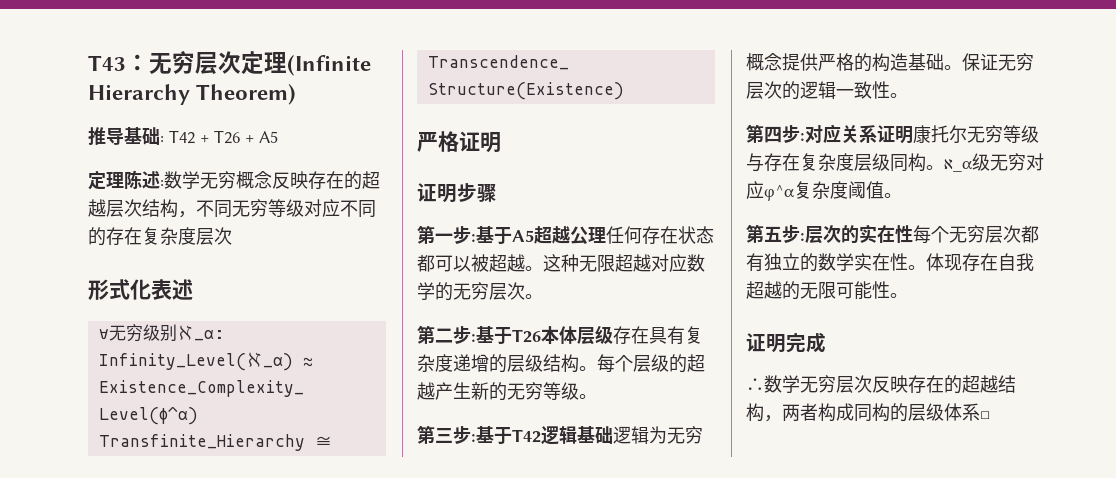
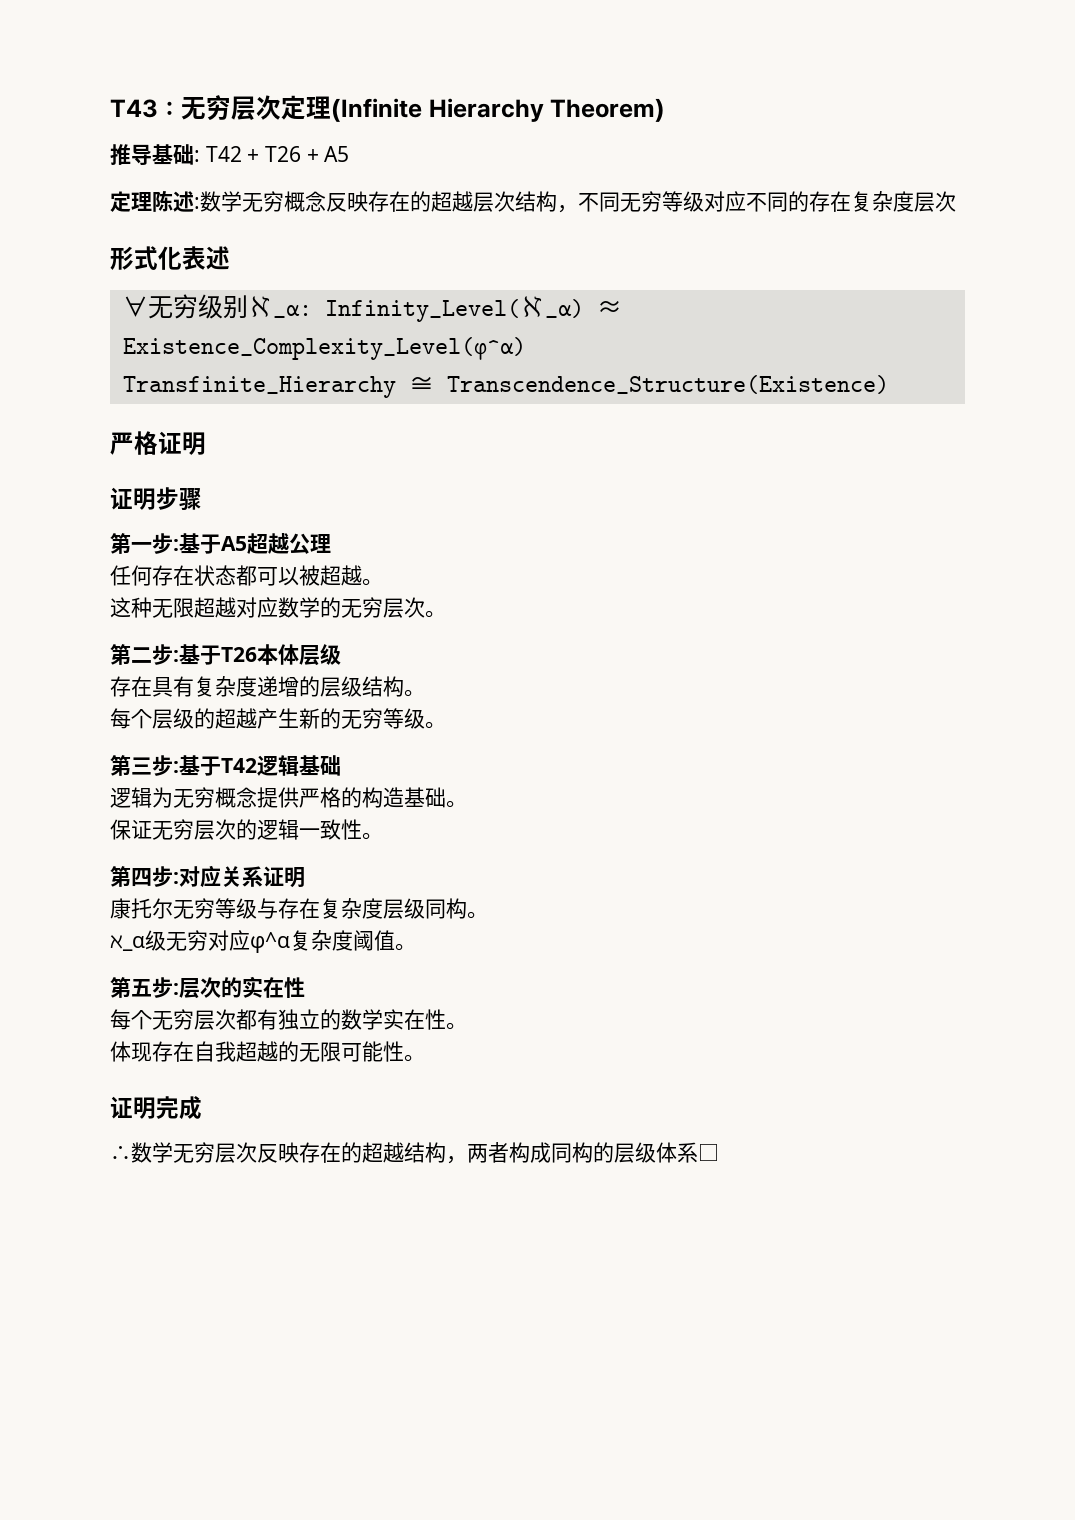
- 第一步:基于A5超越公理任何存在状态都可以被超越。这种无限超越对应数学的无穷层次。
+ 第一步:基于A5超越公理
+ 任何存在状态都可以被超越。
+ 这种无限超越对应数学的无穷层次。
- 第二步:基于T26本体层级存在具有复杂度递增的层级结构。每个层级的超越产生新的无穷等级。
+ 第二步:基于T26本体层级
+ 存在具有复杂度递增的层级结构。
+ 每个层级的超越产生新的无穷等级。
- 第三步:基于T42逻辑基础逻辑为无穷概念提供严格的构造基础。保证无穷层次的逻辑一致性。
+ 第三步:基于T42逻辑基础
+ 逻辑为无穷概念提供严格的构造基础。
+ 保证无穷层次的逻辑一致性。
- 第四步:对应关系证明康托尔无穷等级与存在复杂度层级同构。ℵ_α级无穷对应φ^α复杂度阈值。
+ 第四步:对应关系证明
+ 康托尔无穷等级与存在复杂度层级同构。
+ ℵ_α级无穷对应φ^α复杂度阈值。
- 第五步:层次的实在性每个无穷层次都有独立的数学实在性。体现存在自我超越的无限可能性。
+ 第五步:层次的实在性
+ 每个无穷层次都有独立的数学实在性。
+ 体现存在自我超越的无限可能性。

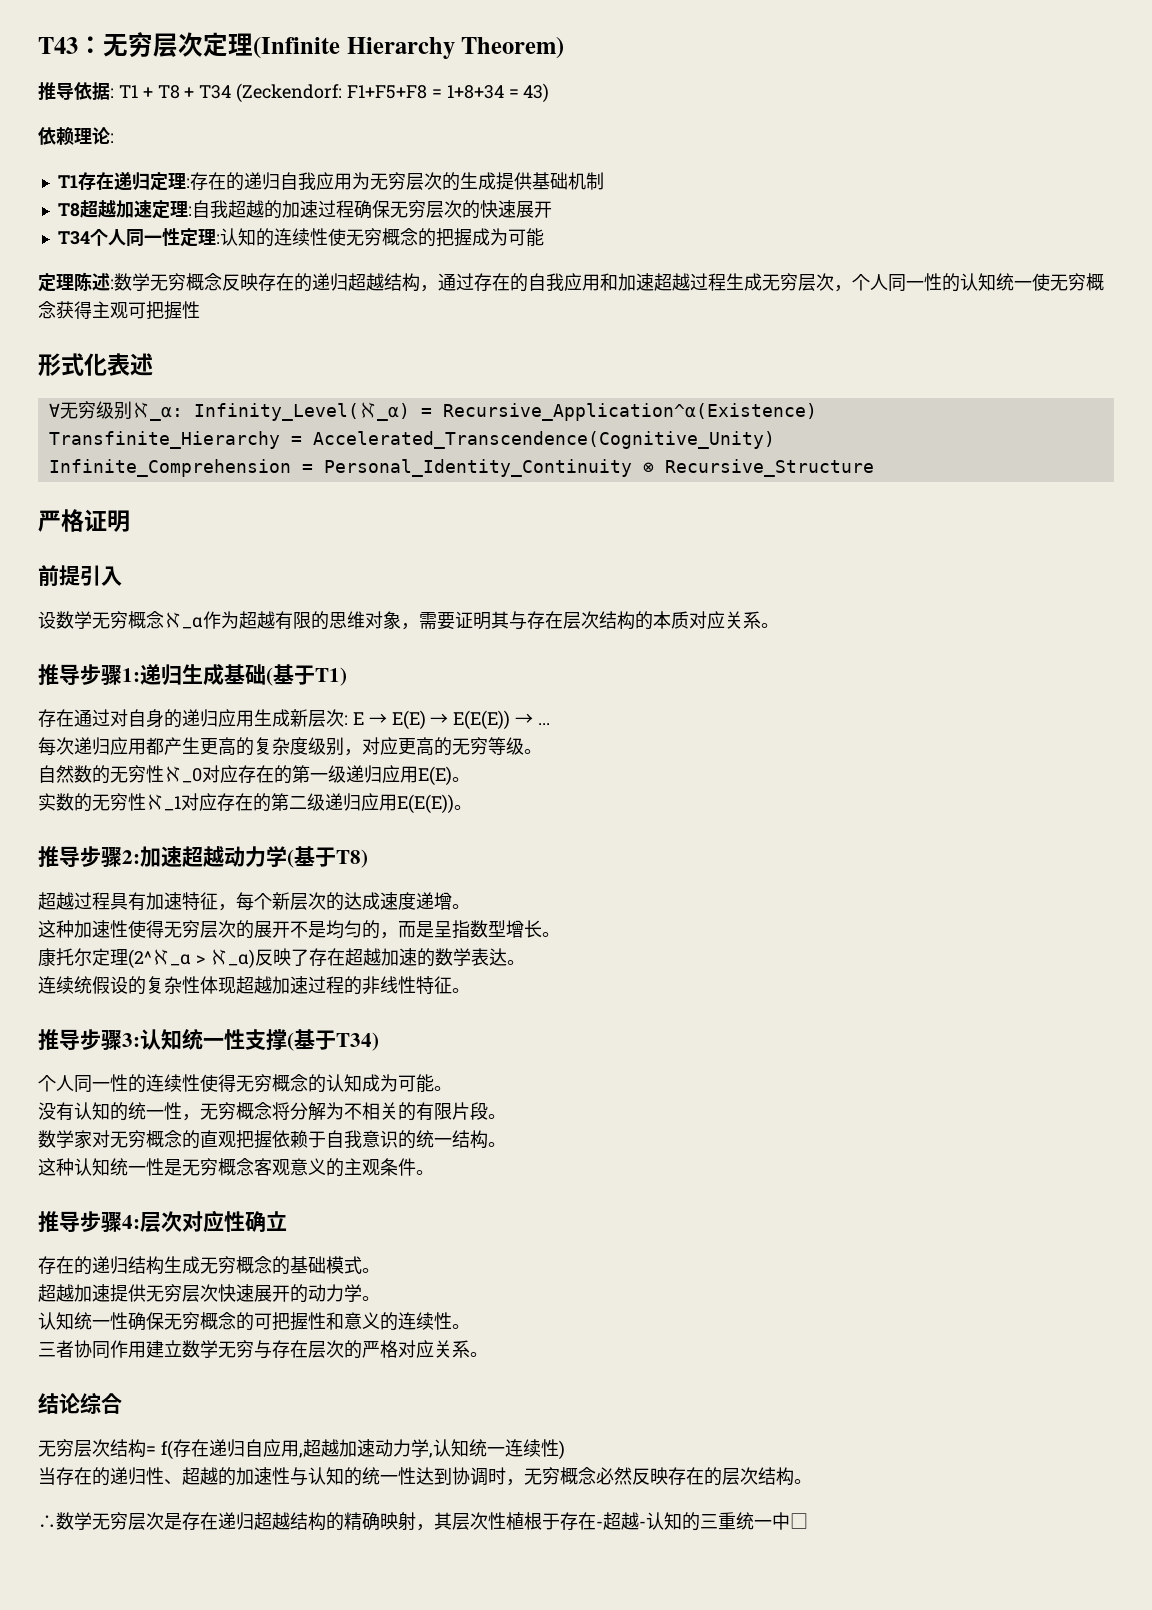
- 推导基础: T42 + T26 + A5
+ 推导依据: T1 + T8 + T34 (Zeckendorf: F1+F5+F8 = 1+8+34 = 43)
+ 依赖理论:
+ T1存在递归定理:存在的递归自我应用为无穷层次的生成提供基础机制
+ T8超越加速定理:自我超越的加速过程确保无穷层次的快速展开
+ T34个人同一性定理:认知的连续性使无穷概念的把握成为可能
- 定理陈述:数学无穷概念反映存在的超越层次结构，不同无穷等级对应不同的存在复杂度层次
+ 定理陈述:数学无穷概念反映存在的递归超越结构，通过存在的自我应用和加速超越过程生成无穷层次，个人同一性的认知统一使无穷概念获得主观可把握性
- ∀无穷级别ℵ_α: Infinity_Level(ℵ_α) ≈ Existence_Complexity_Level(φ^α)
+ ∀无穷级别ℵ_α: Infinity_Level(ℵ_α) = Recursive_Application^α(Existence)
- Transfinite_Hierarchy ≅ Transcendence_Structure(Existence)
+ Transfinite_Hierarchy = Accelerated_Transcendence(Cognitive_Unity)
+ Infinite_Comprehension = Personal_Identity_Continuity ⊗ Recursive_Structure
  严格证明
- 证明步骤
- 第一步:基于A5超越公理
- 任何存在状态都可以被超越。
- 这种无限超越对应数学的无穷层次。
- 第二步:基于T26本体层级
- 存在具有复杂度递增的层级结构。
- 每个层级的超越产生新的无穷等级。
- 第三步:基于T42逻辑基础
- 逻辑为无穷概念提供严格的构造基础。
- 保证无穷层次的逻辑一致性。
- 第四步:对应关系证明
- 康托尔无穷等级与存在复杂度层级同构。
- ℵ_α级无穷对应φ^α复杂度阈值。
- 第五步:层次的实在性
- 每个无穷层次都有独立的数学实在性。
- 体现存在自我超越的无限可能性。
- 证明完成
+ 前提引入
+ 设数学无穷概念ℵ_α作为超越有限的思维对象，需要证明其与存在层次结构的本质对应关系。
+ 推导步骤1:递归生成基础(基于T1)
+ 存在通过对自身的递归应用生成新层次: E → E(E) → E(E(E)) → ...
+ 每次递归应用都产生更高的复杂度级别，对应更高的无穷等级。
+ 自然数的无穷性ℵ_0对应存在的第一级递归应用E(E)。
+ 实数的无穷性ℵ_1对应存在的第二级递归应用E(E(E))。
+ 推导步骤2:加速超越动力学(基于T8)
+ 超越过程具有加速特征，每个新层次的达成速度递增。
+ 这种加速性使得无穷层次的展开不是均匀的，而是呈指数型增长。
+ 康托尔定理(2^ℵ_α > ℵ_α)反映了存在超越加速的数学表达。
+ 连续统假设的复杂性体现超越加速过程的非线性特征。
+ 推导步骤3:认知统一性支撑(基于T34)
+ 个人同一性的连续性使得无穷概念的认知成为可能。
+ 没有认知的统一性，无穷概念将分解为不相关的有限片段。
+ 数学家对无穷概念的直观把握依赖于自我意识的统一结构。
+ 这种认知统一性是无穷概念客观意义的主观条件。
+ 推导步骤4:层次对应性确立
+ 存在的递归结构生成无穷概念的基础模式。
+ 超越加速提供无穷层次快速展开的动力学。
+ 认知统一性确保无穷概念的可把握性和意义的连续性。
+ 三者协同作用建立数学无穷与存在层次的严格对应关系。
+ 结论综合
+ 无穷层次结构= f(存在递归自应用,超越加速动力学,认知统一连续性)
+ 当存在的递归性、超越的加速性与认知的统一性达到协调时，无穷概念必然反映存在的层次结构。
- ∴数学无穷层次反映存在的超越结构，两者构成同构的层级体系□
+ ∴数学无穷层次是存在递归超越结构的精确映射，其层次性植根于存在-超越-认知的三重统一中□

